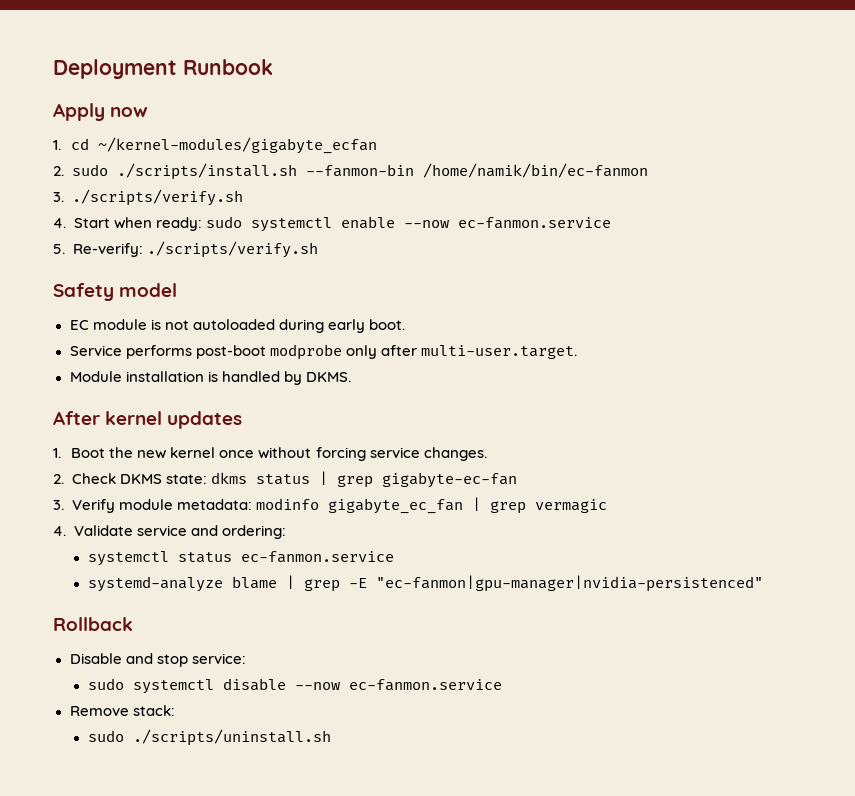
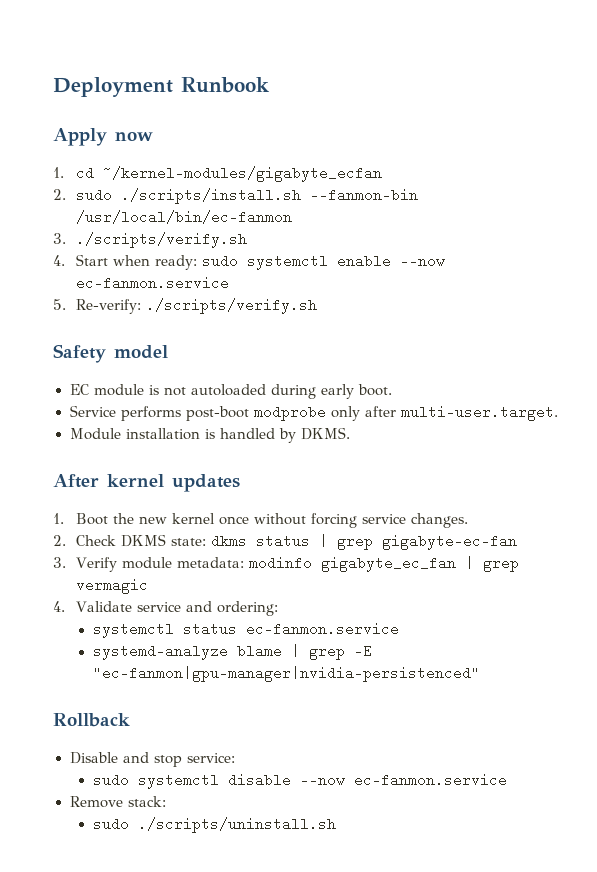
- 2. sudo ./scripts/install.sh --fanmon-bin /home/namik/bin/ec-fanmon
+ 2. sudo ./scripts/install.sh --fanmon-bin /usr/local/bin/ec-fanmon

